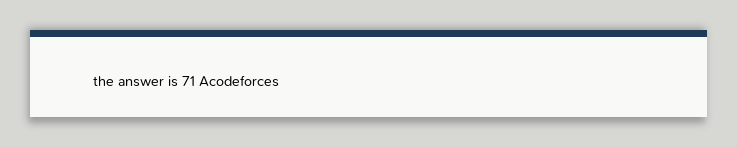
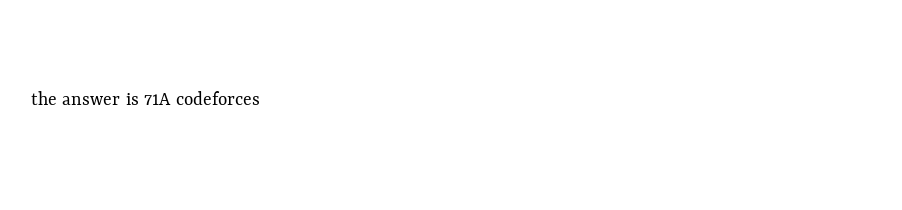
- the answer is 71 Acodeforces
+ the answer is 71A codeforces

